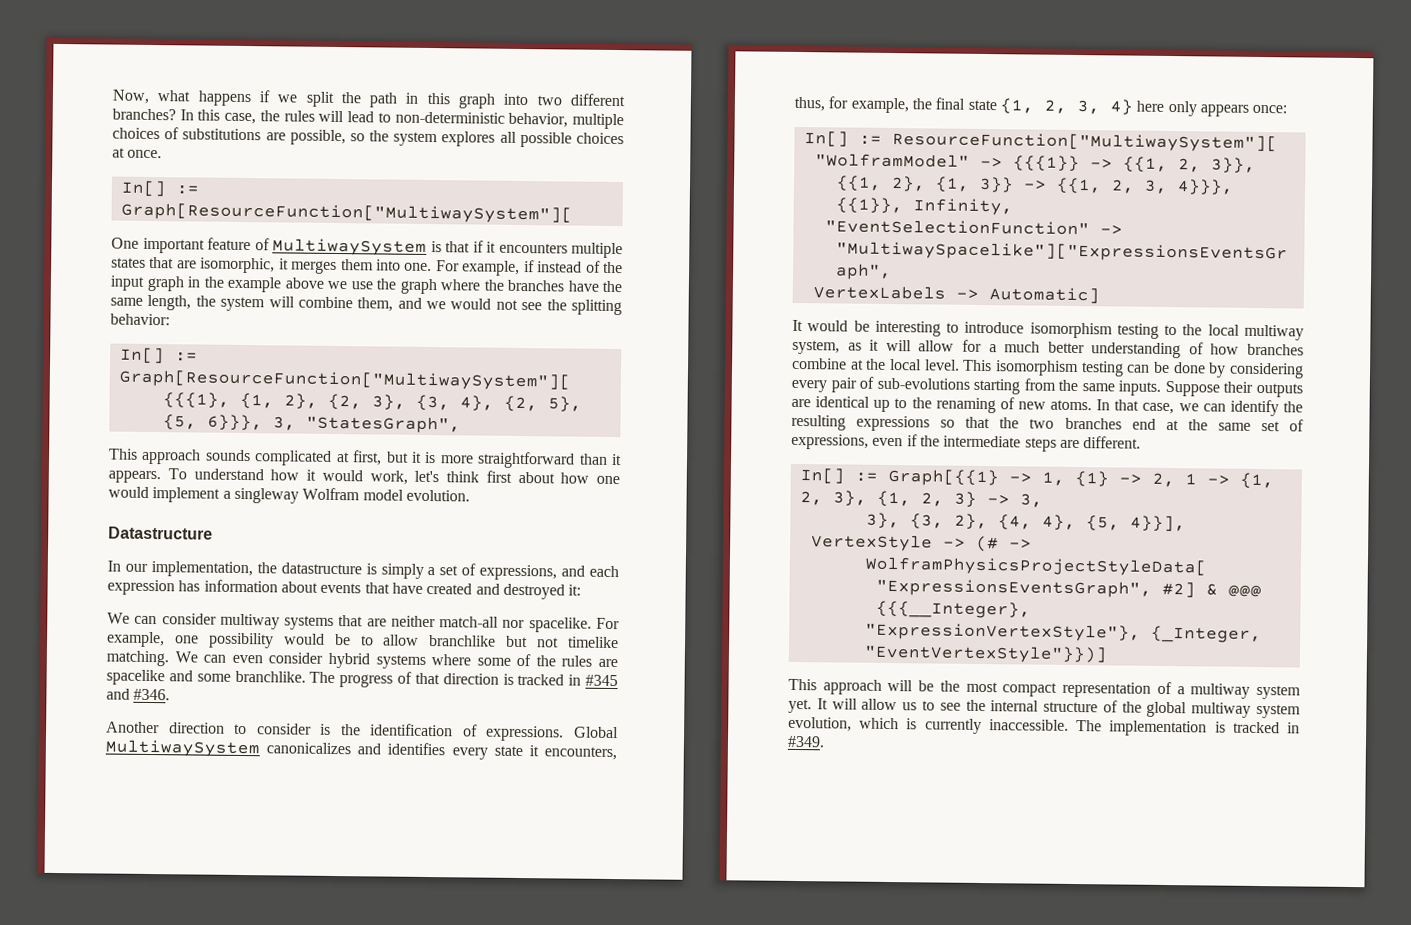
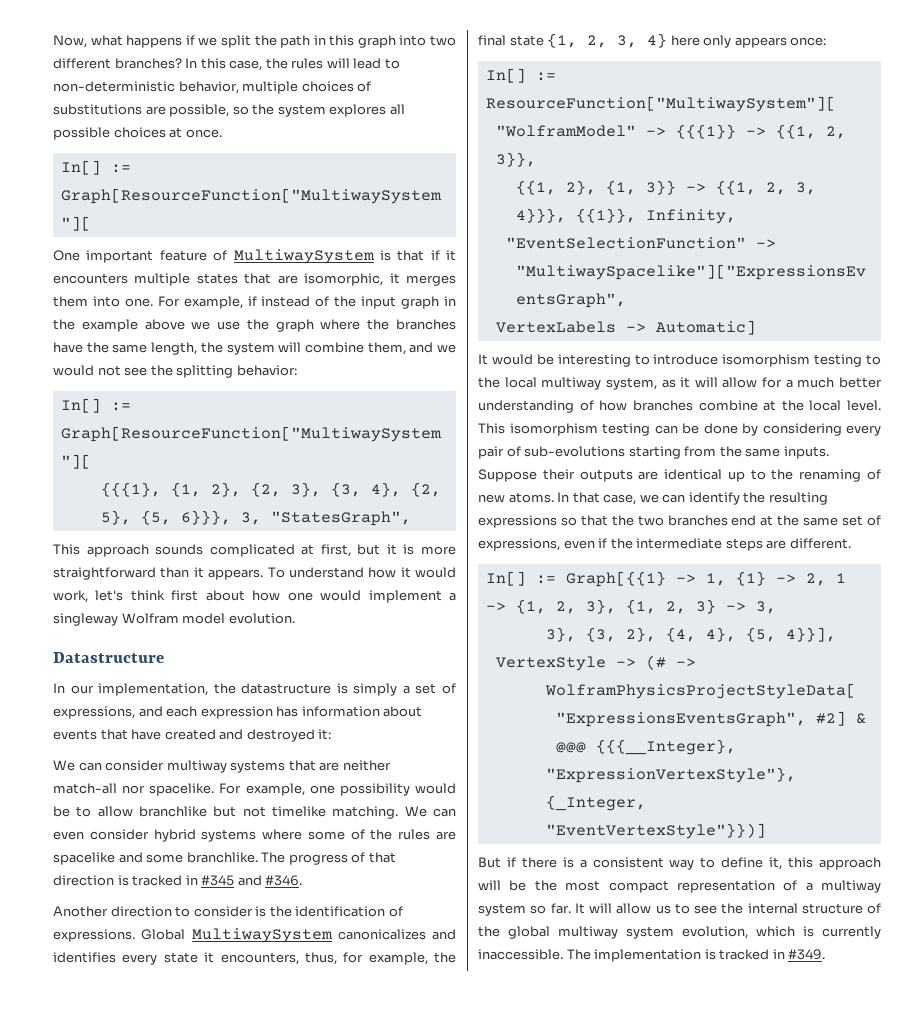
- This approach will be the most compact representation of a multiway system yet.
+ But if there is a consistent way to define it, this approach will be the most compact representation of a multiway system so far.

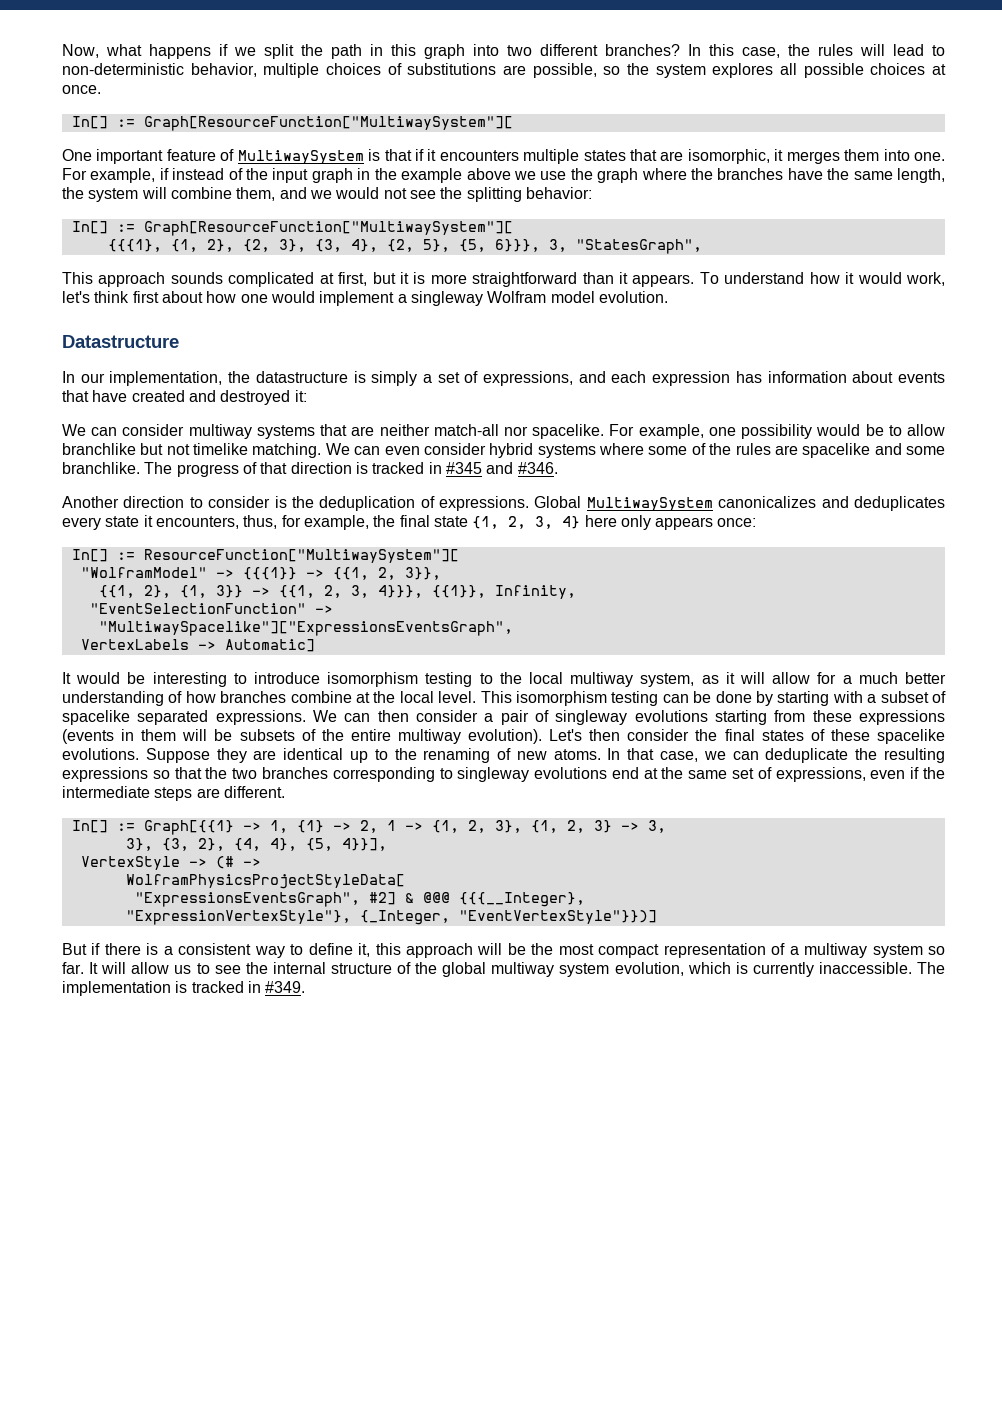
- Another direction to consider is the identification of expressions.
+ Another direction to consider is the deduplication of expressions.
- Global MultiwaySystem canonicalizes and identifies every state it encounters, thus, for example, the final state {1, 2, 3, 4} here only appears once:
+ Global MultiwaySystem canonicalizes and deduplicates every state it encounters, thus, for example, the final state {1, 2, 3, 4} here only appears once:
- This isomorphism testing can be done by considering every pair of sub-evolutions starting from the same inputs. Suppose their outputs are identical up to the renaming of new atoms.
+ This isomorphism testing can be done by starting with a subset of spacelike separated expressions. We can then consider a pair of singleway evolutions starting from these expressions (events in them will be subsets of the entire multiway evolution). Let's then consider the final states of these spacelike evolutions. Suppose they are identical up to the renaming of new atoms.
- In that case, we can identify the resulting expressions so that the two branches end at the same set of expressions, even if the intermediate steps are different.
+ In that case, we can deduplicate the resulting expressions so that the two branches corresponding to singleway evolutions end at the same set of expressions, even if the intermediate steps are different.

